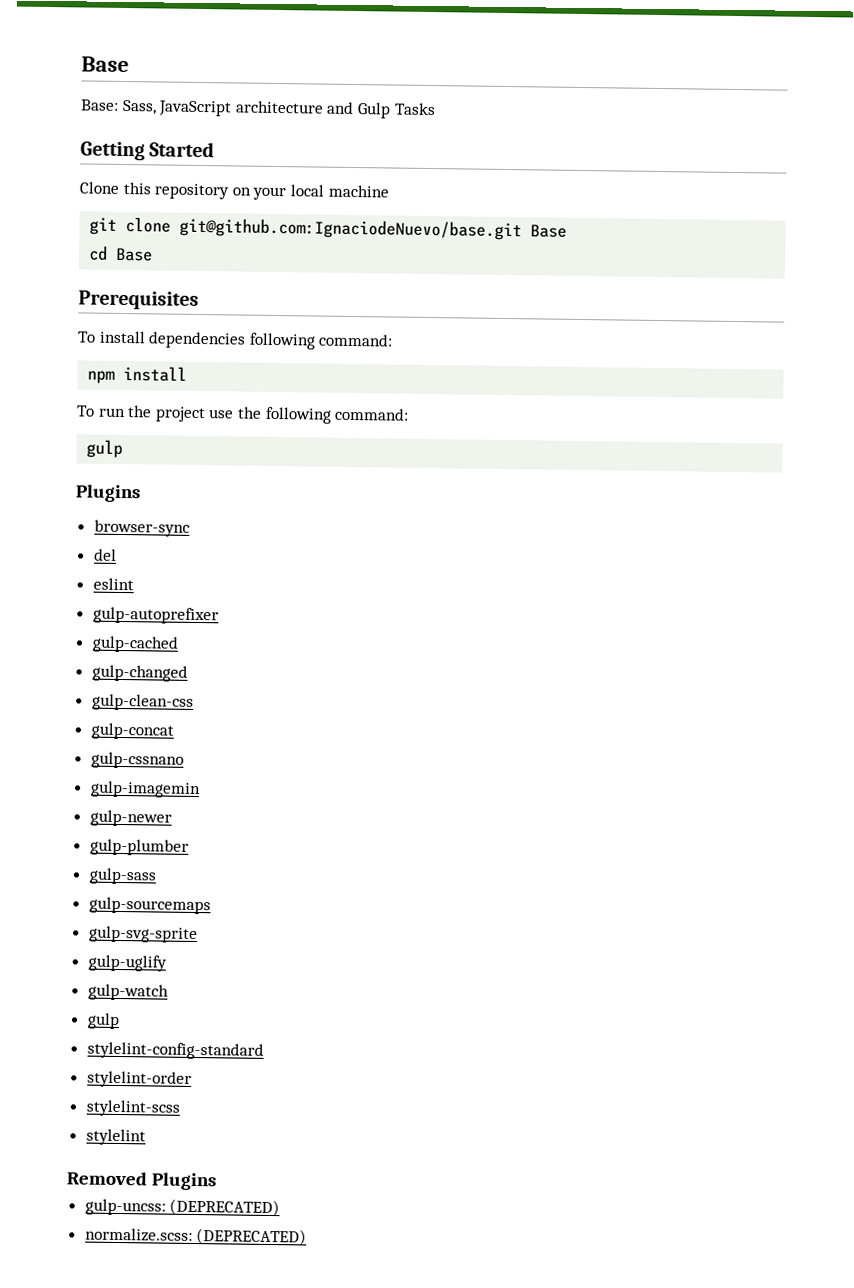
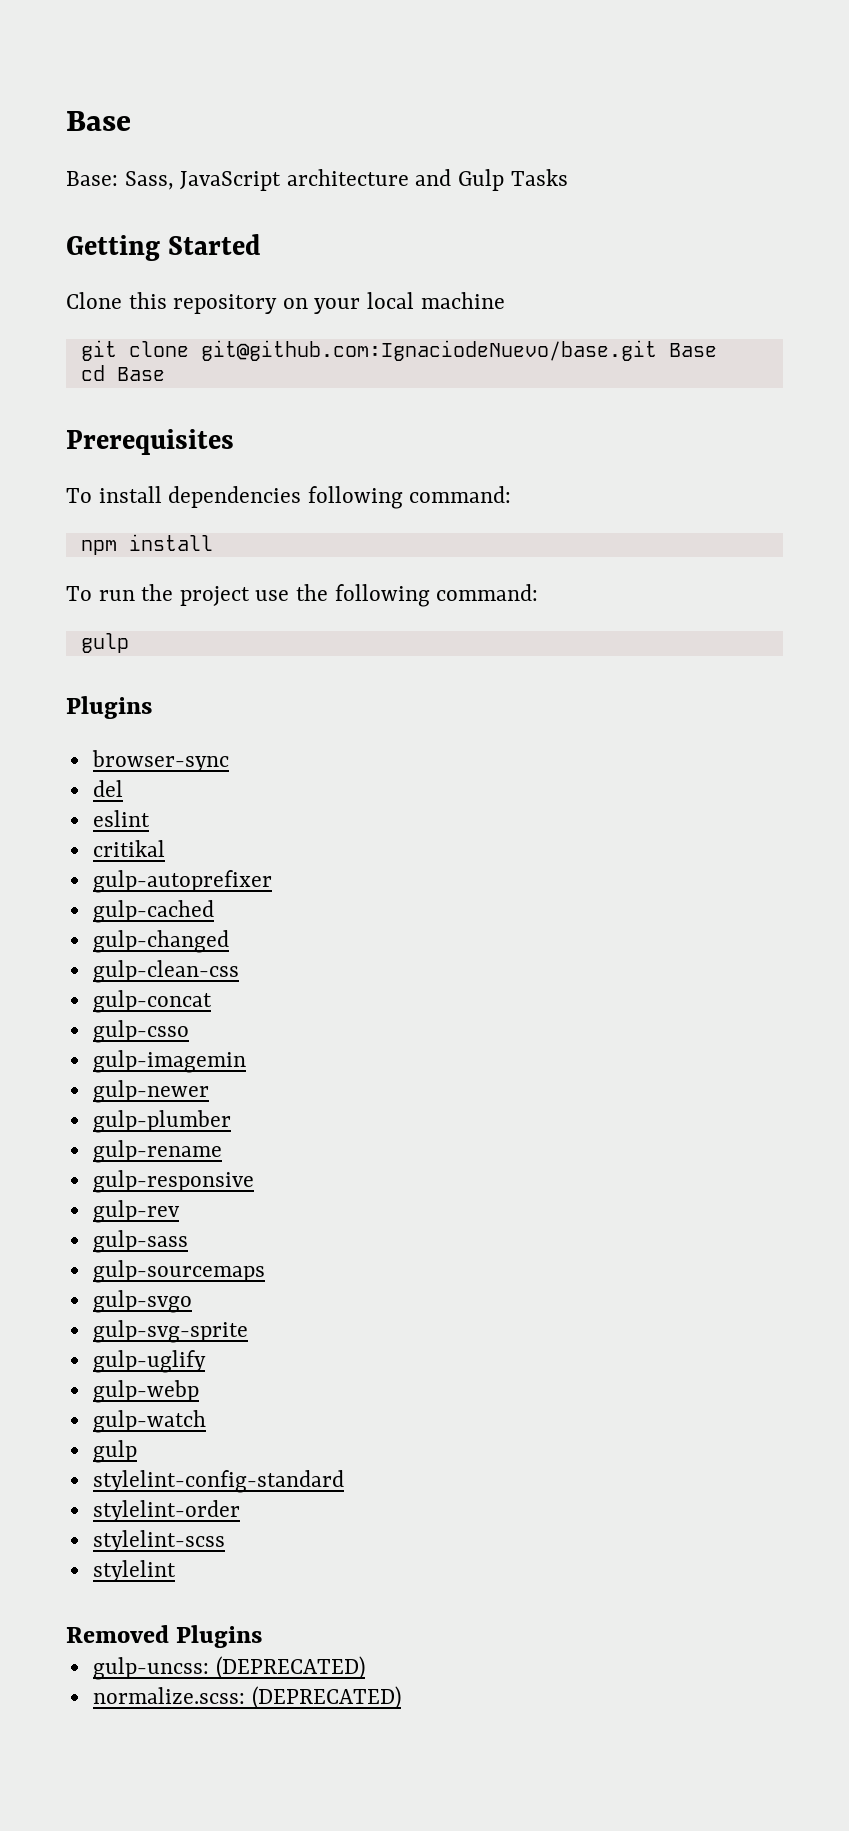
+ critikal
- gulp-cssnano
+ gulp-csso
+ gulp-rename
+ gulp-responsive
+ gulp-rev
+ gulp-svgo
+ gulp-webp

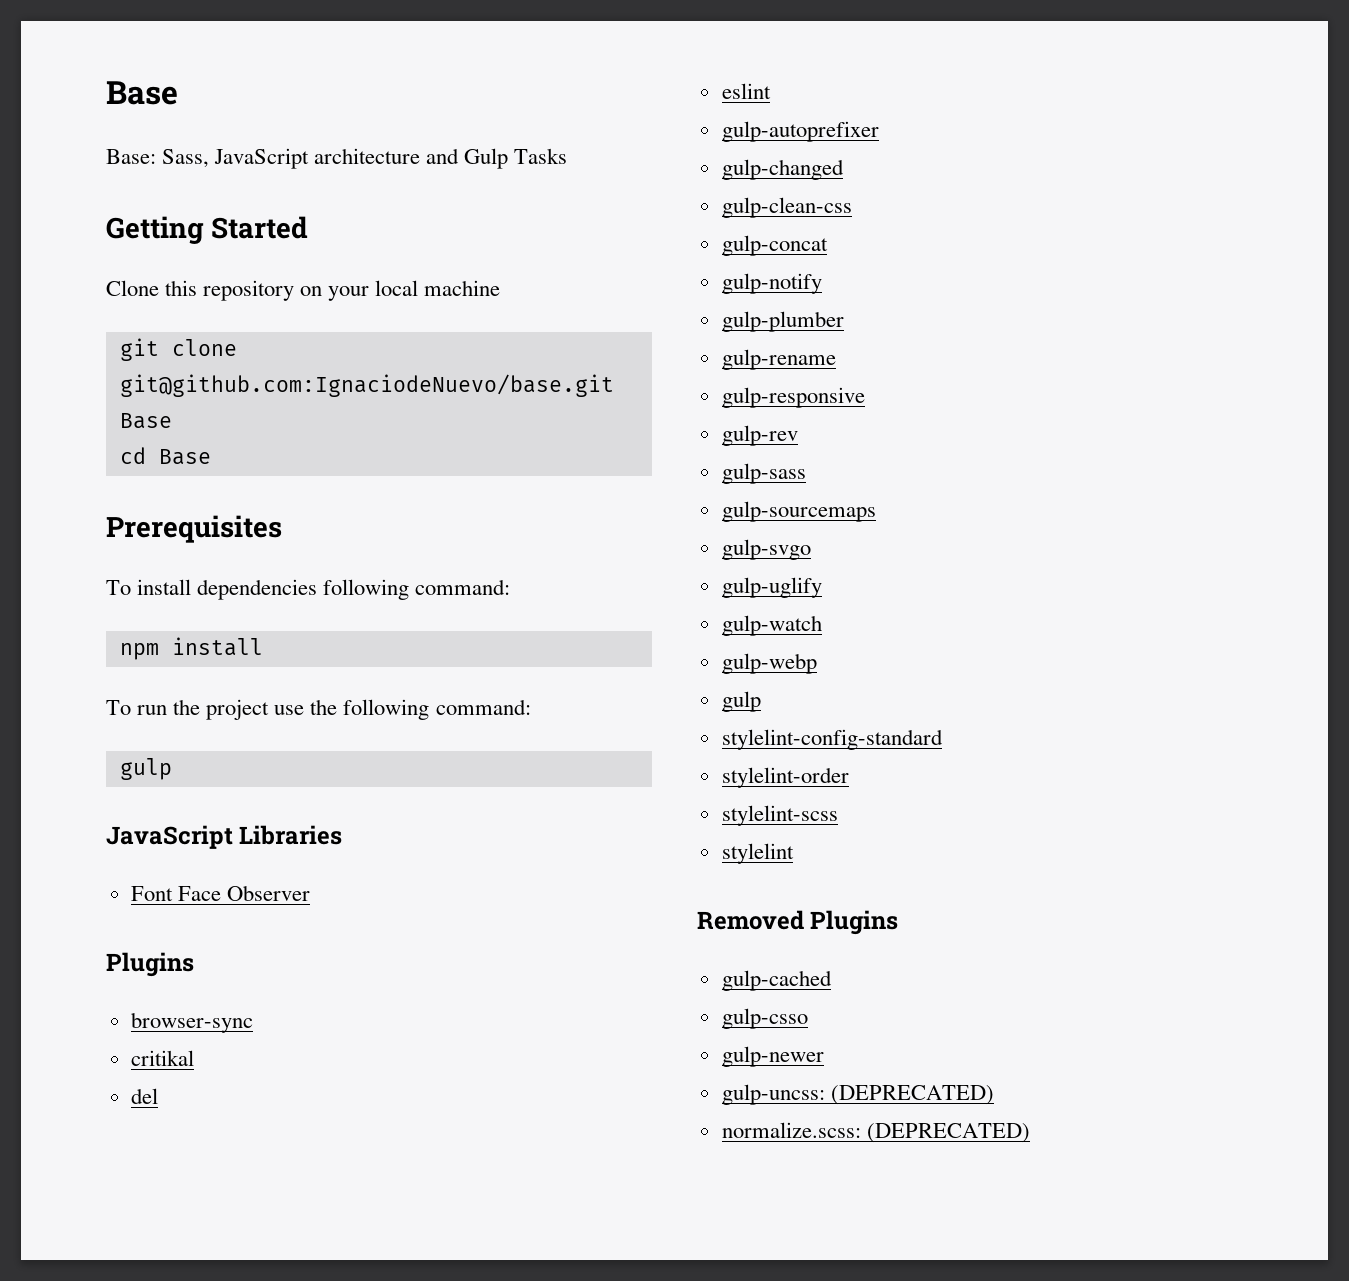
+ JavaScript Libraries
+ Font Face Observer
+ critikal
- critikal
- gulp-cached
- gulp-csso
- gulp-imagemin
- gulp-newer
+ gulp-notify
- gulp-svg-sprite
+ gulp-watch
- gulp-watch
+ gulp-cached
+ gulp-csso
+ gulp-newer

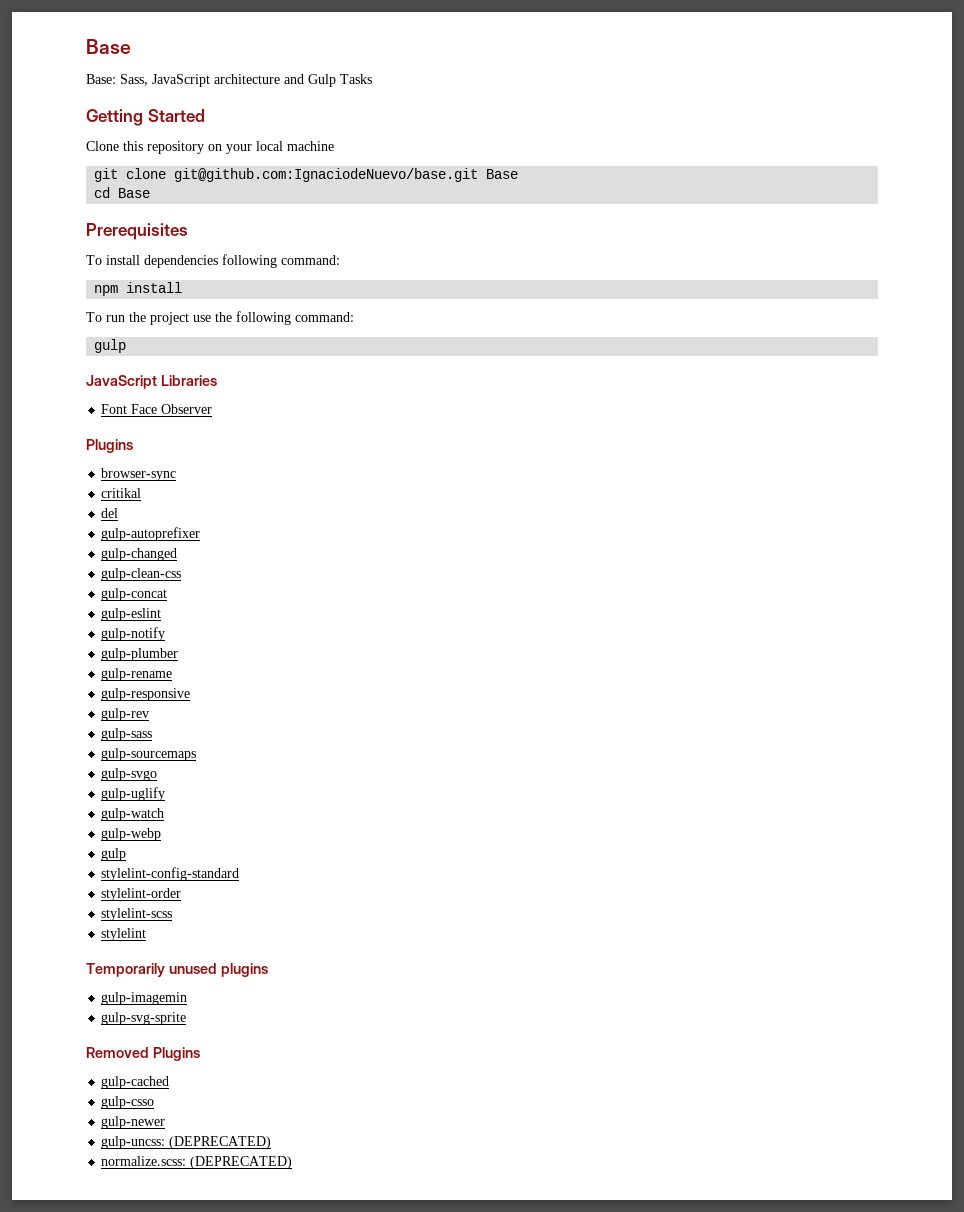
- eslint
+ gulp-eslint
+ Temporarily unused plugins
+ gulp-imagemin
+ gulp-svg-sprite

